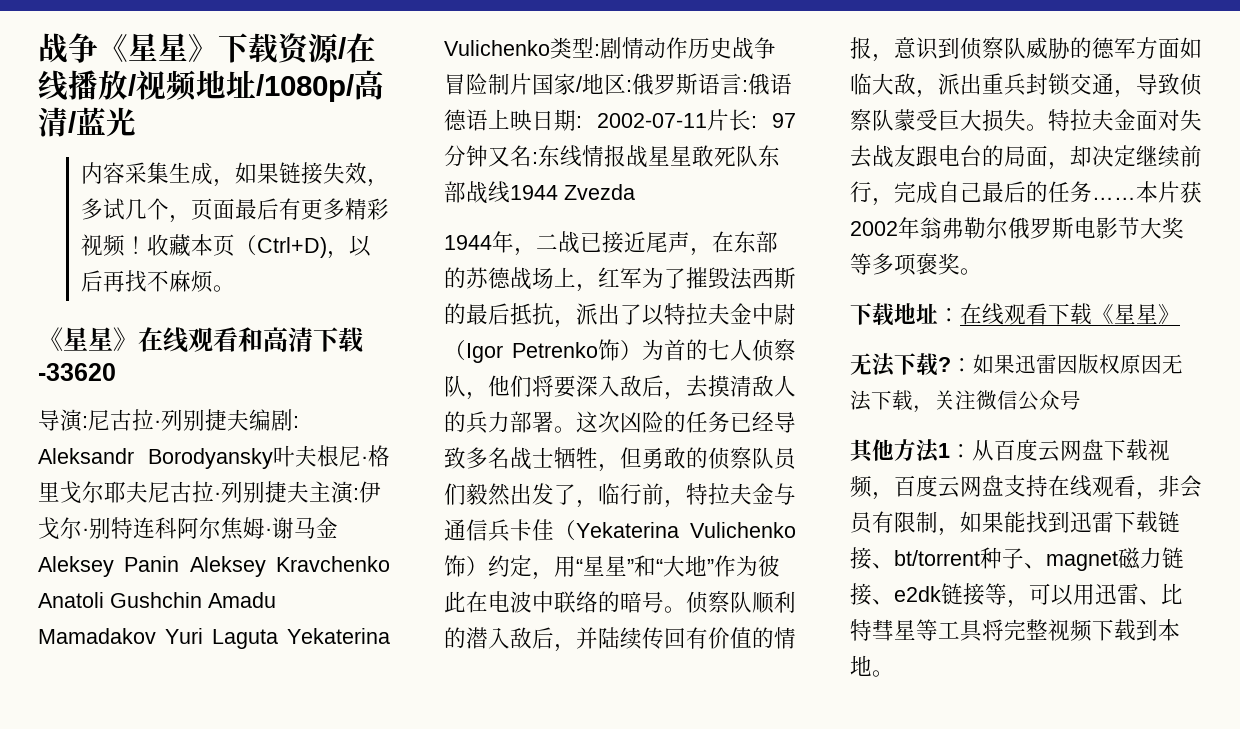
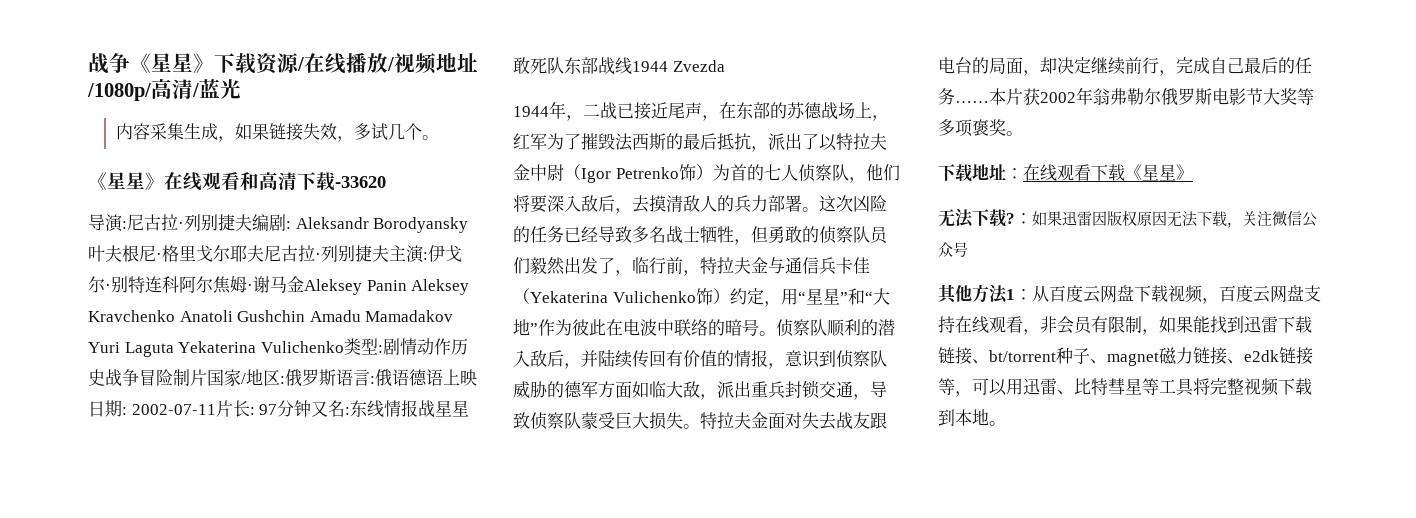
- 内容采集生成，如果链接失效，多试几个，页面最后有更多精彩视频！收藏本页（Ctrl+D)，以后再找不麻烦。
+ 内容采集生成，如果链接失效，多试几个。

